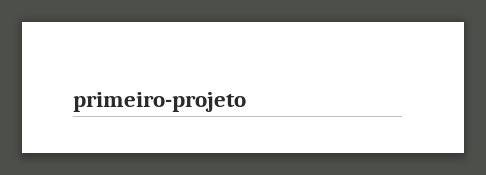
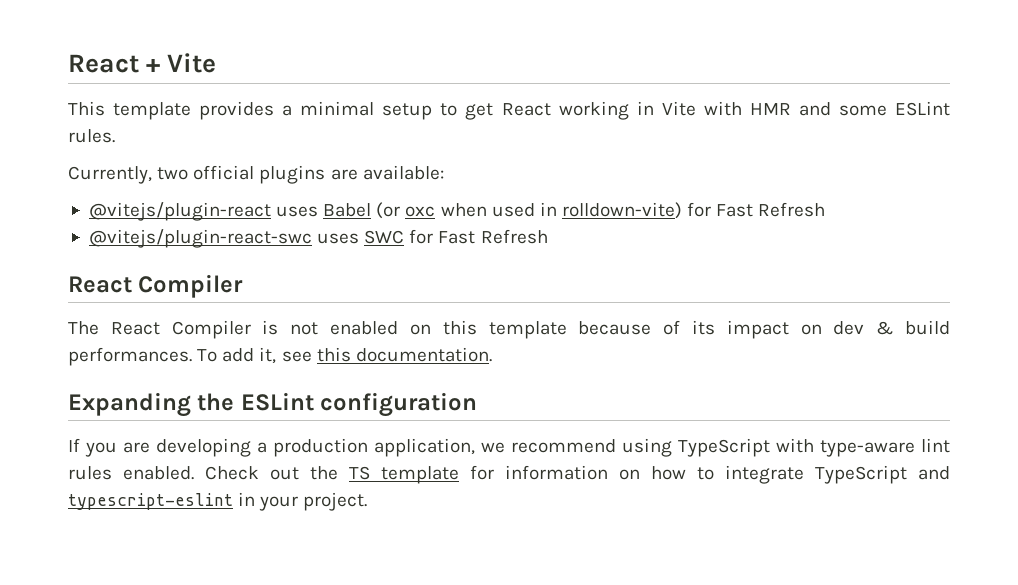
- primeiro-projeto
+ React + Vite
+ This template provides a minimal setup to get React working in Vite with HMR and some ESLint rules.
+ Currently, two official plugins are available:
+ @vitejs/plugin-react uses Babel (or oxc when used in rolldown-vite) for Fast Refresh
+ @vitejs/plugin-react-swc uses SWC for Fast Refresh
+ React Compiler
+ The React Compiler is not enabled on this template because of its impact on dev & build performances. To add it, see this documentation.
+ Expanding the ESLint configuration
+ If you are developing a production application, we recommend using TypeScript with type-aware lint rules enabled. Check out the TS template for information on how to integrate TypeScript and typescript-eslint in your project.

